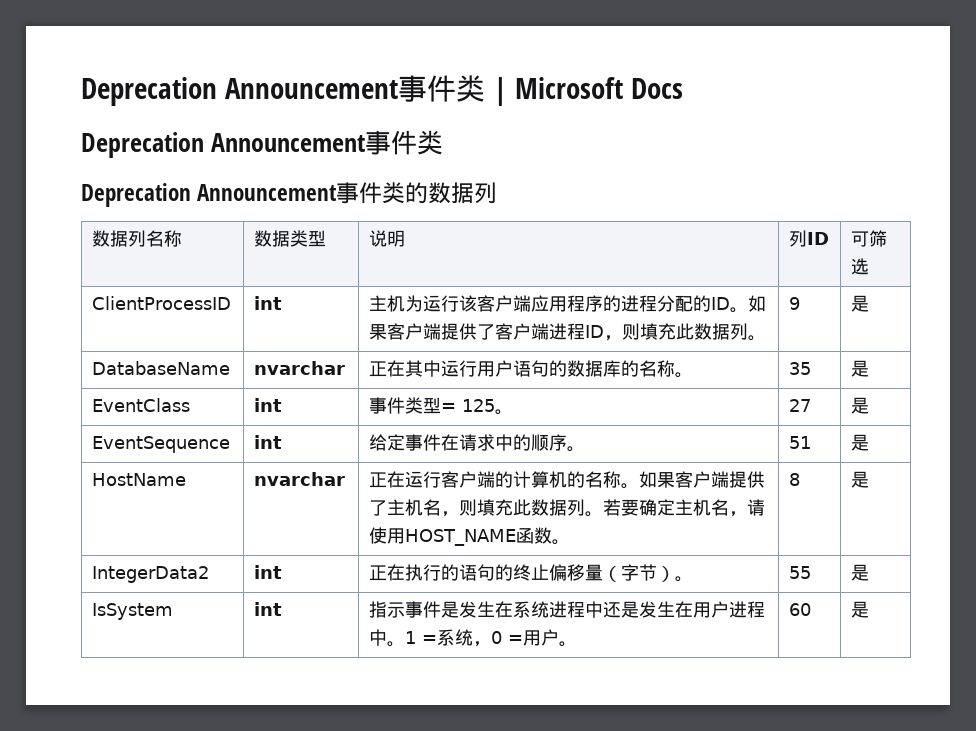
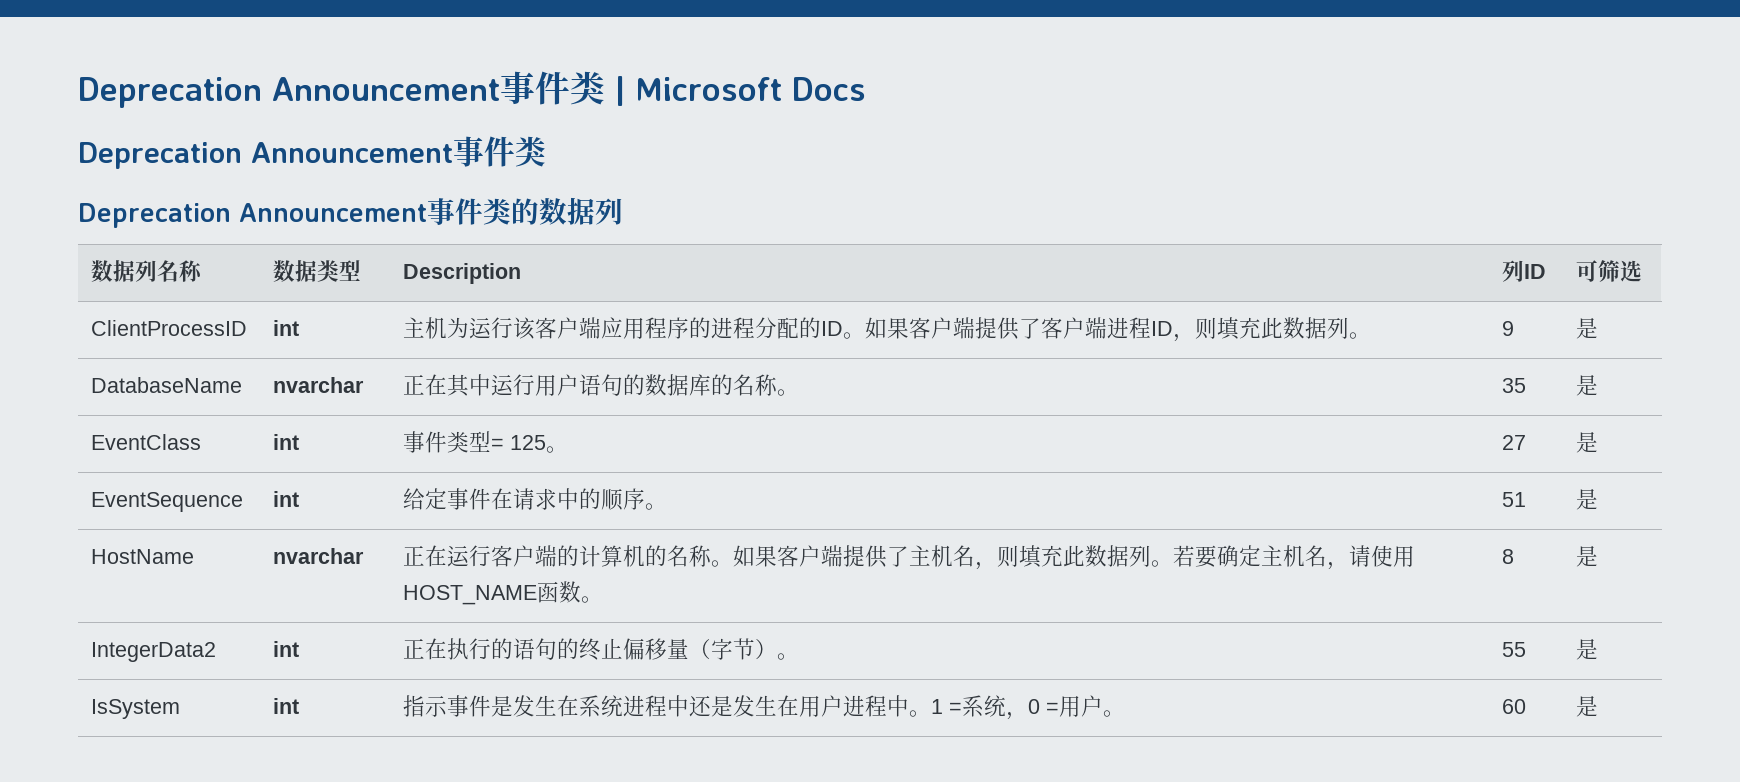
- 数据列名称 | 数据类型 | 说明 | 列ID | 可筛选
+ 数据列名称 | 数据类型 | Description | 列ID | 可筛选

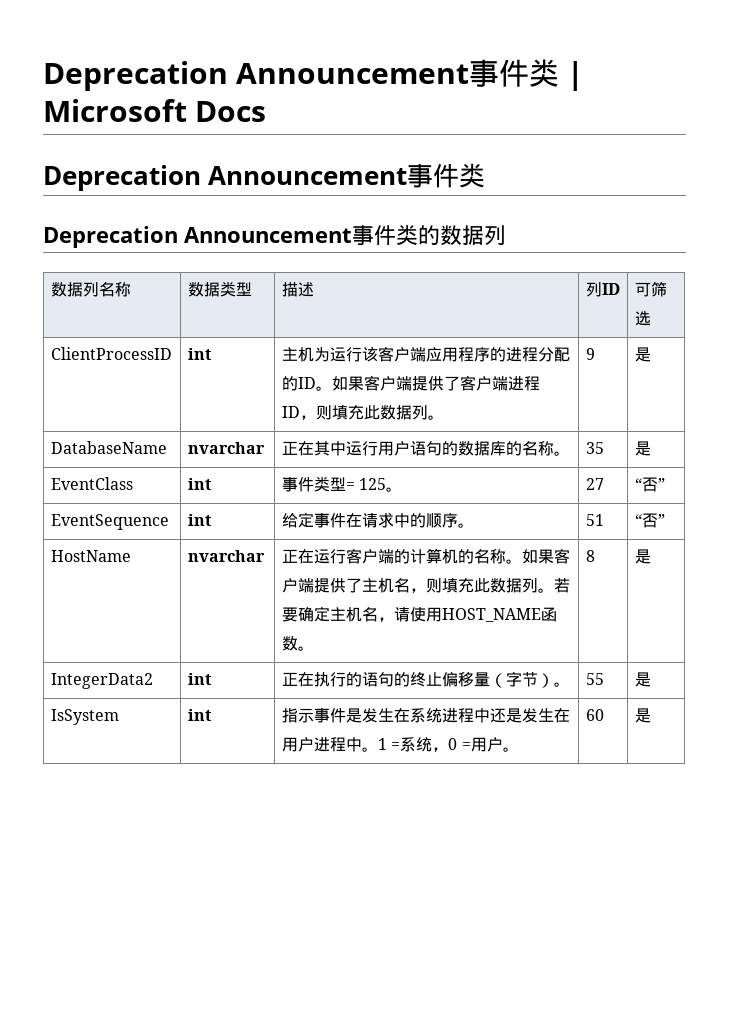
- 数据列名称 | 数据类型 | Description | 列ID | 可筛选
+ 数据列名称 | 数据类型 | 描述 | 列ID | 可筛选
- EventClass | int | 事件类型= 125。 | 27 | 是
+ EventClass | int | 事件类型= 125。 | 27 | “否”
- EventSequence | int | 给定事件在请求中的顺序。 | 51 | 是
+ EventSequence | int | 给定事件在请求中的顺序。 | 51 | “否”

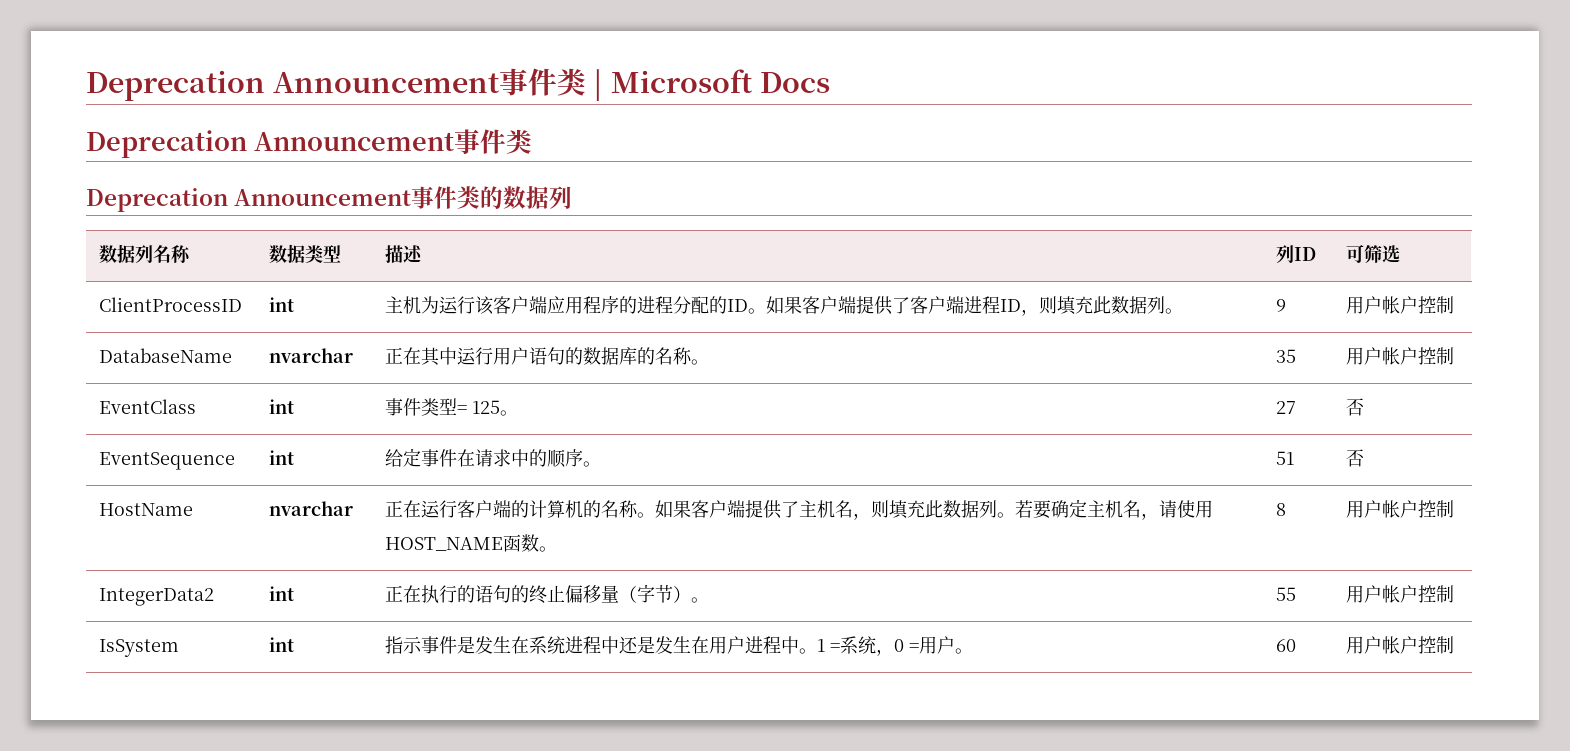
- ClientProcessID | int | 主机为运行该客户端应用程序的进程分配的ID。如果客户端提供了客户端进程ID，则填充此数据列。 | 9 | 是
+ ClientProcessID | int | 主机为运行该客户端应用程序的进程分配的ID。如果客户端提供了客户端进程ID，则填充此数据列。 | 9 | 用户帐户控制
- DatabaseName | nvarchar | 正在其中运行用户语句的数据库的名称。 | 35 | 是
+ DatabaseName | nvarchar | 正在其中运行用户语句的数据库的名称。 | 35 | 用户帐户控制
- EventClass | int | 事件类型= 125。 | 27 | “否”
+ EventClass | int | 事件类型= 125。 | 27 | 否
- EventSequence | int | 给定事件在请求中的顺序。 | 51 | “否”
+ EventSequence | int | 给定事件在请求中的顺序。 | 51 | 否
- HostName | nvarchar | 正在运行客户端的计算机的名称。如果客户端提供了主机名，则填充此数据列。若要确定主机名，请使用HOST_NAME函数。 | 8 | 是
+ HostName | nvarchar | 正在运行客户端的计算机的名称。如果客户端提供了主机名，则填充此数据列。若要确定主机名，请使用HOST_NAME函数。 | 8 | 用户帐户控制
- IntegerData2 | int | 正在执行的语句的终止偏移量（字节）。 | 55 | 是
+ IntegerData2 | int | 正在执行的语句的终止偏移量（字节）。 | 55 | 用户帐户控制
- IsSystem | int | 指示事件是发生在系统进程中还是发生在用户进程中。1 =系统，0 =用户。 | 60 | 是
+ IsSystem | int | 指示事件是发生在系统进程中还是发生在用户进程中。1 =系统，0 =用户。 | 60 | 用户帐户控制

